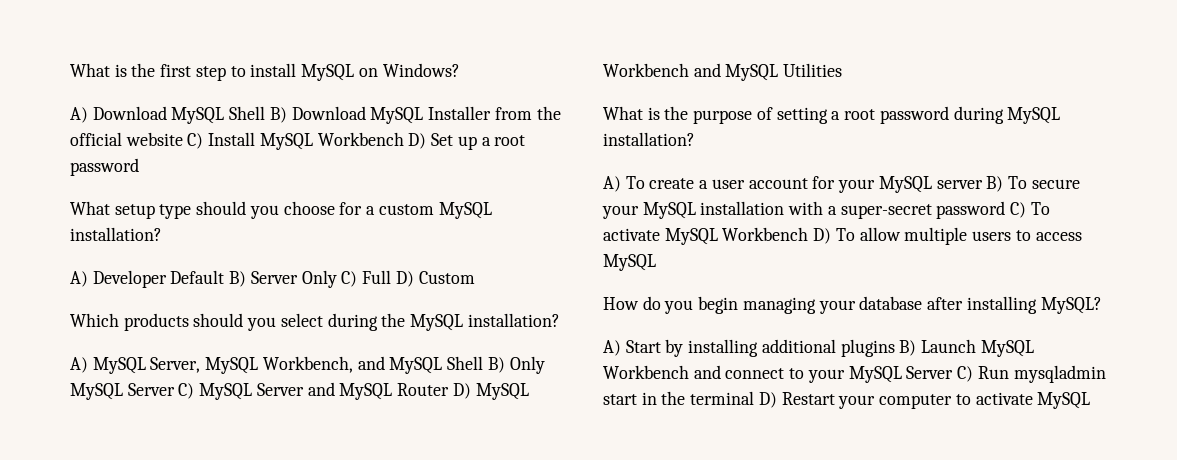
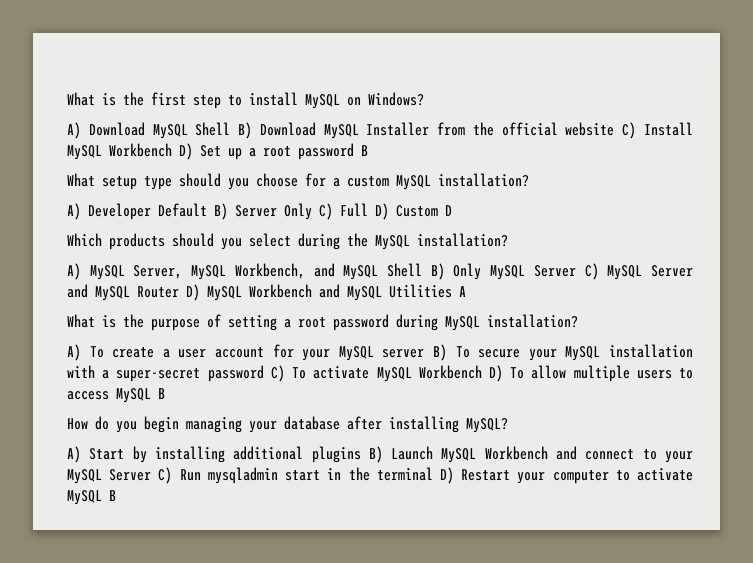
- A) Download MySQL Shell B) Download MySQL Installer from the official website C) Install MySQL Workbench D) Set up a root password
+ A) Download MySQL Shell B) Download MySQL Installer from the official website C) Install MySQL Workbench D) Set up a root password B
- A) Developer Default B) Server Only C) Full D) Custom
+ A) Developer Default B) Server Only C) Full D) Custom D
- A) MySQL Server, MySQL Workbench, and MySQL Shell B) Only MySQL Server C) MySQL Server and MySQL Router D) MySQL Workbench and MySQL Utilities
+ A) MySQL Server, MySQL Workbench, and MySQL Shell B) Only MySQL Server C) MySQL Server and MySQL Router D) MySQL Workbench and MySQL Utilities A
- A) To create a user account for your MySQL server B) To secure your MySQL installation with a super-secret password C) To activate MySQL Workbench D) To allow multiple users to access MySQL
+ A) To create a user account for your MySQL server B) To secure your MySQL installation with a super-secret password C) To activate MySQL Workbench D) To allow multiple users to access MySQL B
- A) Start by installing additional plugins B) Launch MySQL Workbench and connect to your MySQL Server C) Run mysqladmin start in the terminal D) Restart your computer to activate MySQL
+ A) Start by installing additional plugins B) Launch MySQL Workbench and connect to your MySQL Server C) Run mysqladmin start in the terminal D) Restart your computer to activate MySQL B

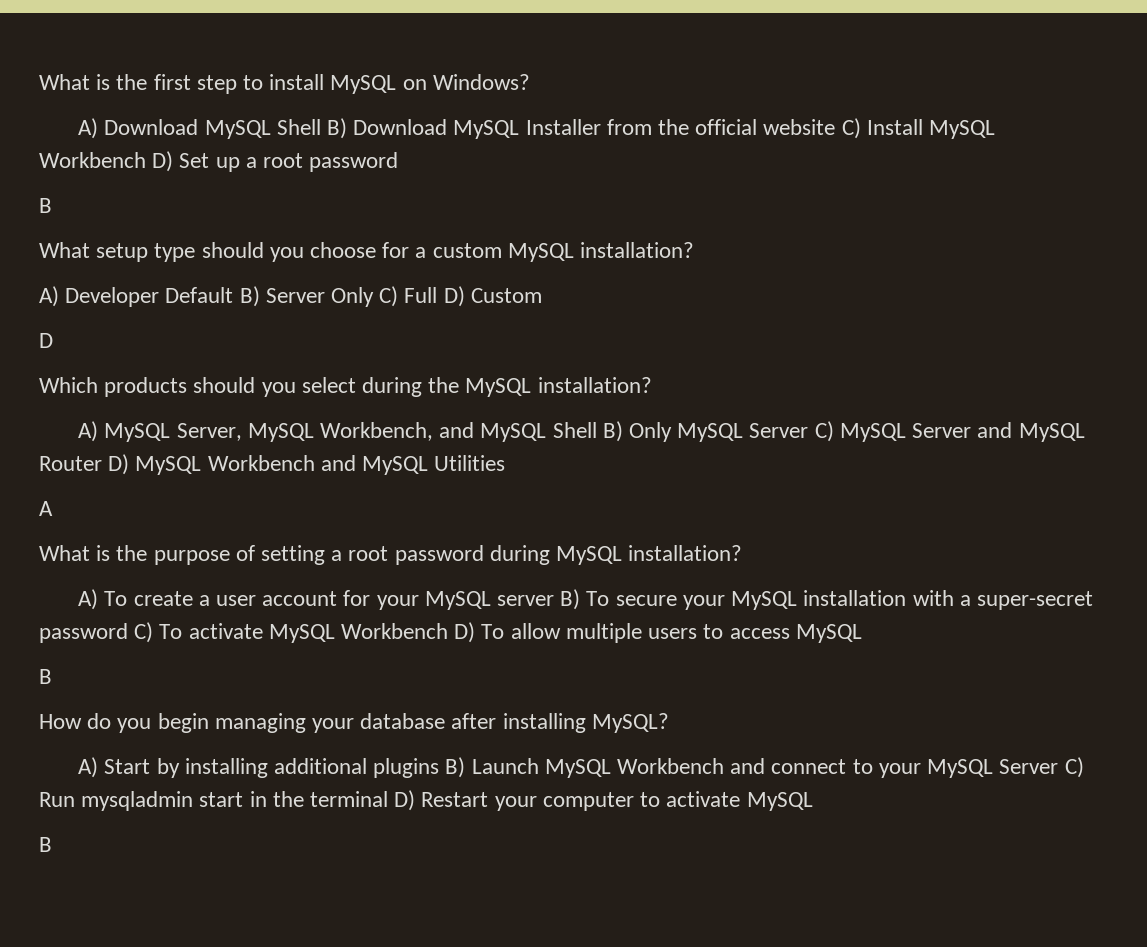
- A) Download MySQL Shell B) Download MySQL Installer from the official website C) Install MySQL Workbench D) Set up a root password B
+ A) Download MySQL Shell B) Download MySQL Installer from the official website C) Install MySQL Workbench D) Set up a root password
+ B
- A) Developer Default B) Server Only C) Full D) Custom D
+ A) Developer Default B) Server Only C) Full D) Custom
+ D
- A) MySQL Server, MySQL Workbench, and MySQL Shell B) Only MySQL Server C) MySQL Server and MySQL Router D) MySQL Workbench and MySQL Utilities A
+ A) MySQL Server, MySQL Workbench, and MySQL Shell B) Only MySQL Server C) MySQL Server and MySQL Router D) MySQL Workbench and MySQL Utilities
+ A
- A) To create a user account for your MySQL server B) To secure your MySQL installation with a super-secret password C) To activate MySQL Workbench D) To allow multiple users to access MySQL B
+ A) To create a user account for your MySQL server B) To secure your MySQL installation with a super-secret password C) To activate MySQL Workbench D) To allow multiple users to access MySQL
+ B
- A) Start by installing additional plugins B) Launch MySQL Workbench and connect to your MySQL Server C) Run mysqladmin start in the terminal D) Restart your computer to activate MySQL B
+ A) Start by installing additional plugins B) Launch MySQL Workbench and connect to your MySQL Server C) Run mysqladmin start in the terminal D) Restart your computer to activate MySQL
+ B

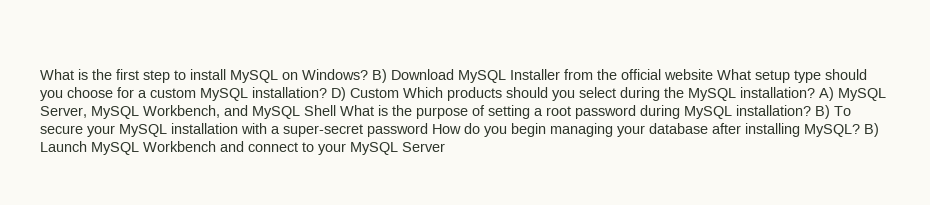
- What is the first step to install MySQL on Windows?
- A) Download MySQL Shell B) Download MySQL Installer from the official website C) Install MySQL Workbench D) Set up a root password
- B
- What setup type should you choose for a custom MySQL installation?
- A) Developer Default B) Server Only C) Full D) Custom
- D
- Which products should you select during the MySQL installation?
- A) MySQL Server, MySQL Workbench, and MySQL Shell B) Only MySQL Server C) MySQL Server and MySQL Router D) MySQL Workbench and MySQL Utilities
- A
- What is the purpose of setting a root password during MySQL installation?
- A) To create a user account for your MySQL server B) To secure your MySQL installation with a super-secret password C) To activate MySQL Workbench D) To allow multiple users to access MySQL
- B
- How do you begin managing your database after installing MySQL?
- A) Start by installing additional plugins B) Launch MySQL Workbench and connect to your MySQL Server C) Run mysqladmin start in the terminal D) Restart your computer to activate MySQL
- B
+ What is the first step to install MySQL on Windows? B) Download MySQL Installer from the official website What setup type should you choose for a custom MySQL installation? D) Custom Which products should you select during the MySQL installation? A) MySQL Server, MySQL Workbench, and MySQL Shell What is the purpose of setting a root password during MySQL installation? B) To secure your MySQL installation with a super-secret password How do you begin managing your database after installing MySQL? B) Launch MySQL Workbench and connect to your MySQL Server

